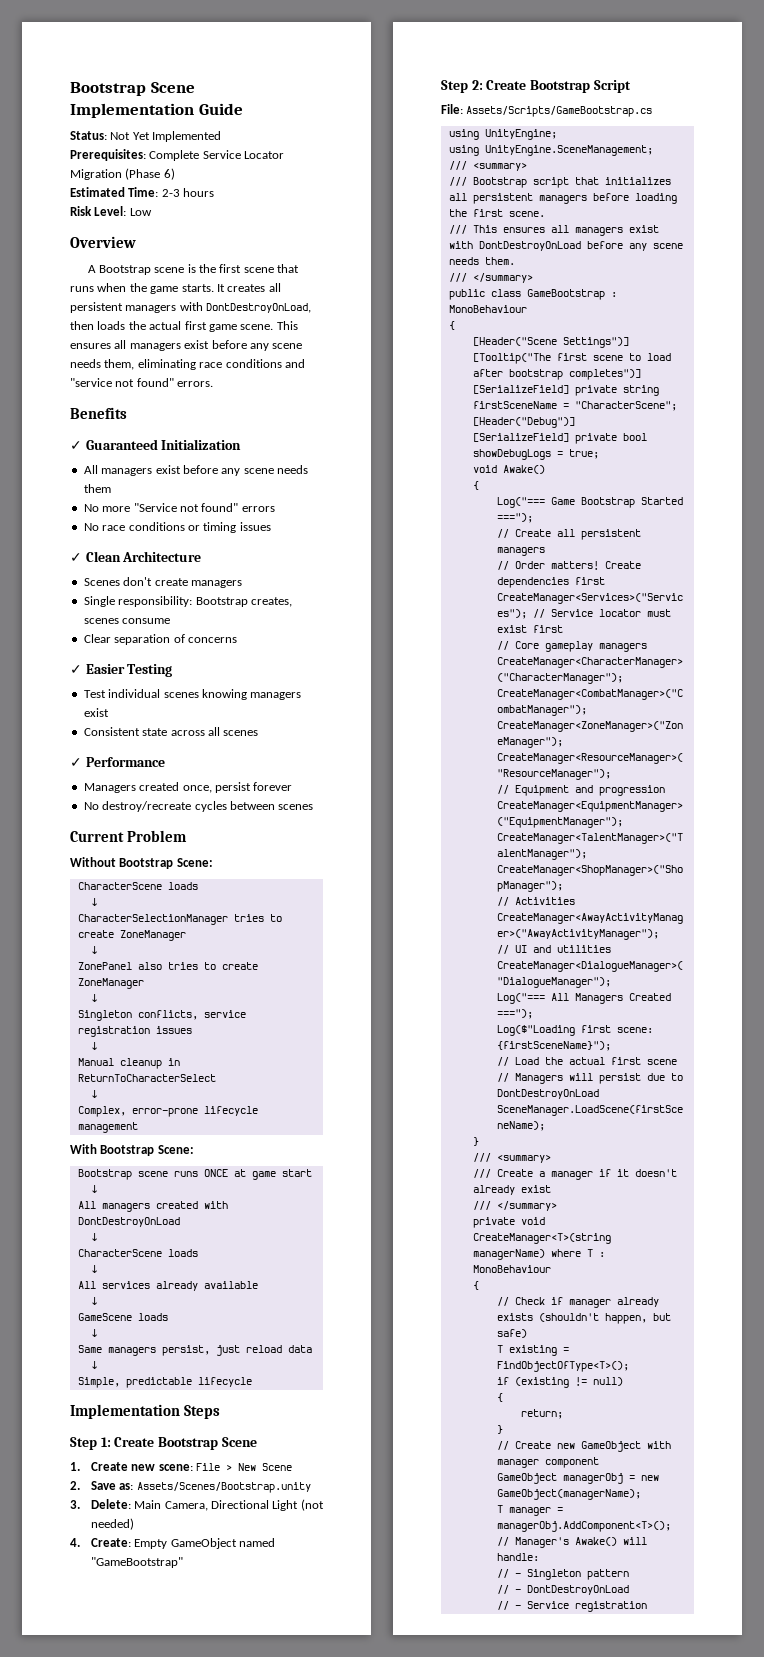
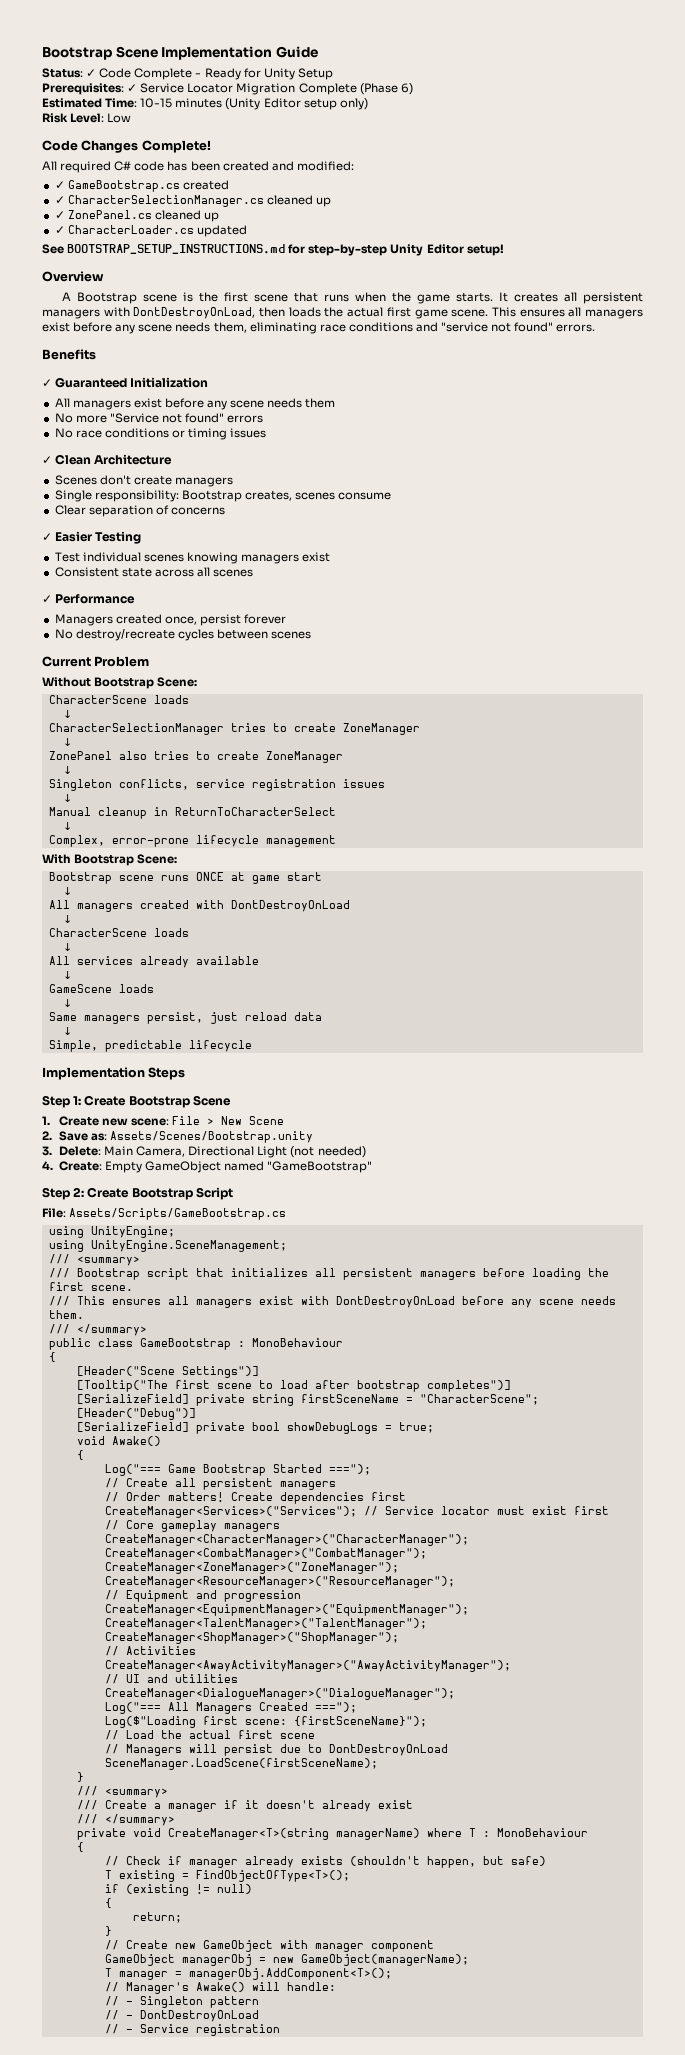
- Status: Not Yet Implemented
+ Status: ✓ Code Complete - Ready for Unity Setup
- Prerequisites: Complete Service Locator Migration (Phase 6)
+ Prerequisites: ✓ Service Locator Migration Complete (Phase 6)
- Estimated Time: 2-3 hours
+ Estimated Time: 10-15 minutes (Unity Editor setup only)
  Risk Level: Low
+ Code Changes Complete!
+ All required C# code has been created and modified:
+ ✓ GameBootstrap.cs created
+ ✓ CharacterSelectionManager.cs cleaned up
+ ✓ ZonePanel.cs cleaned up
+ ✓ CharacterLoader.cs updated
+ See BOOTSTRAP_SETUP_INSTRUCTIONS.md for step-by-step Unity Editor setup!

